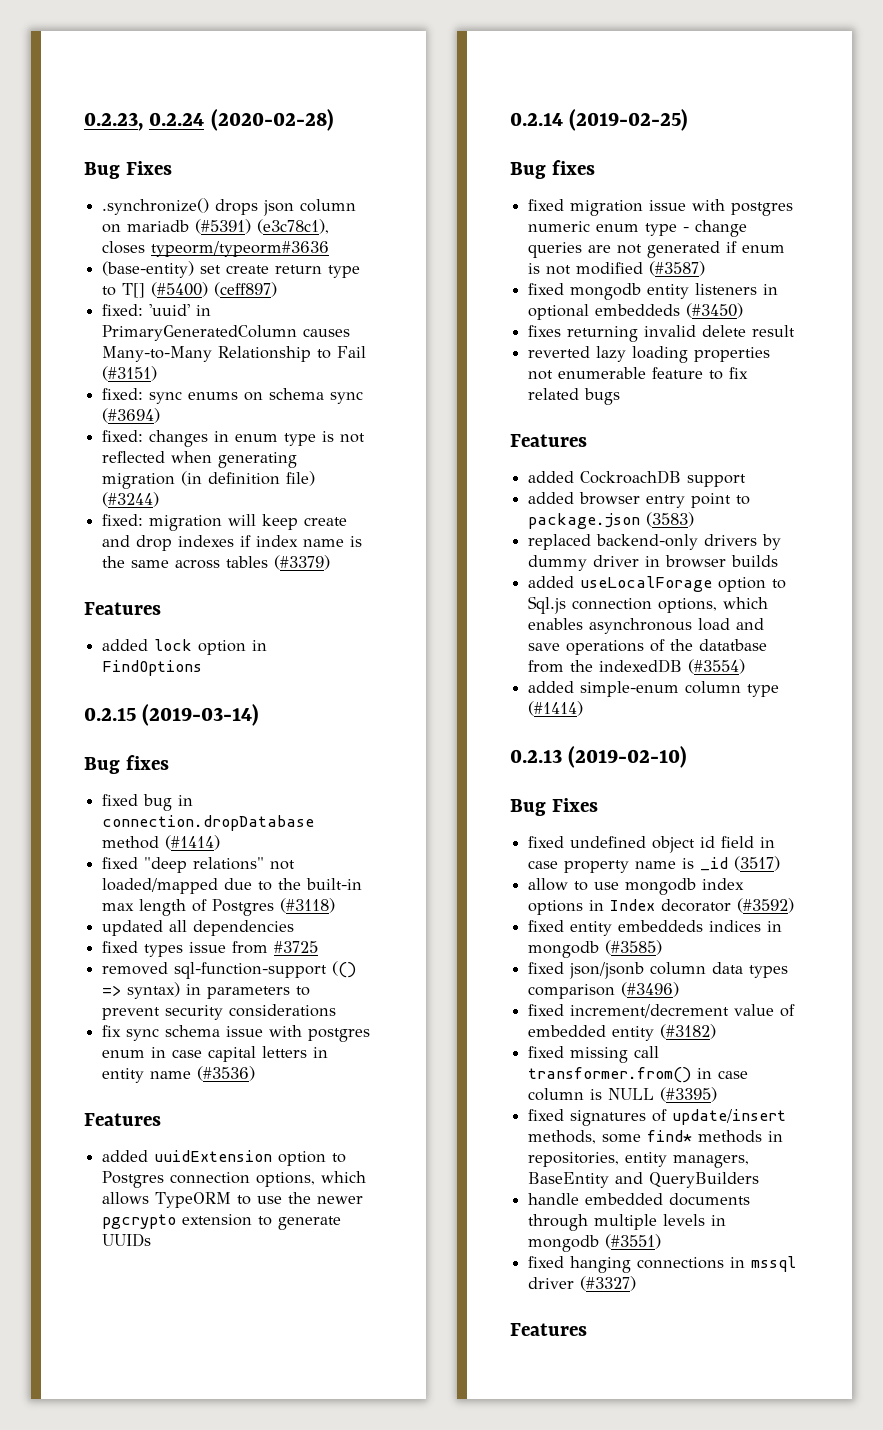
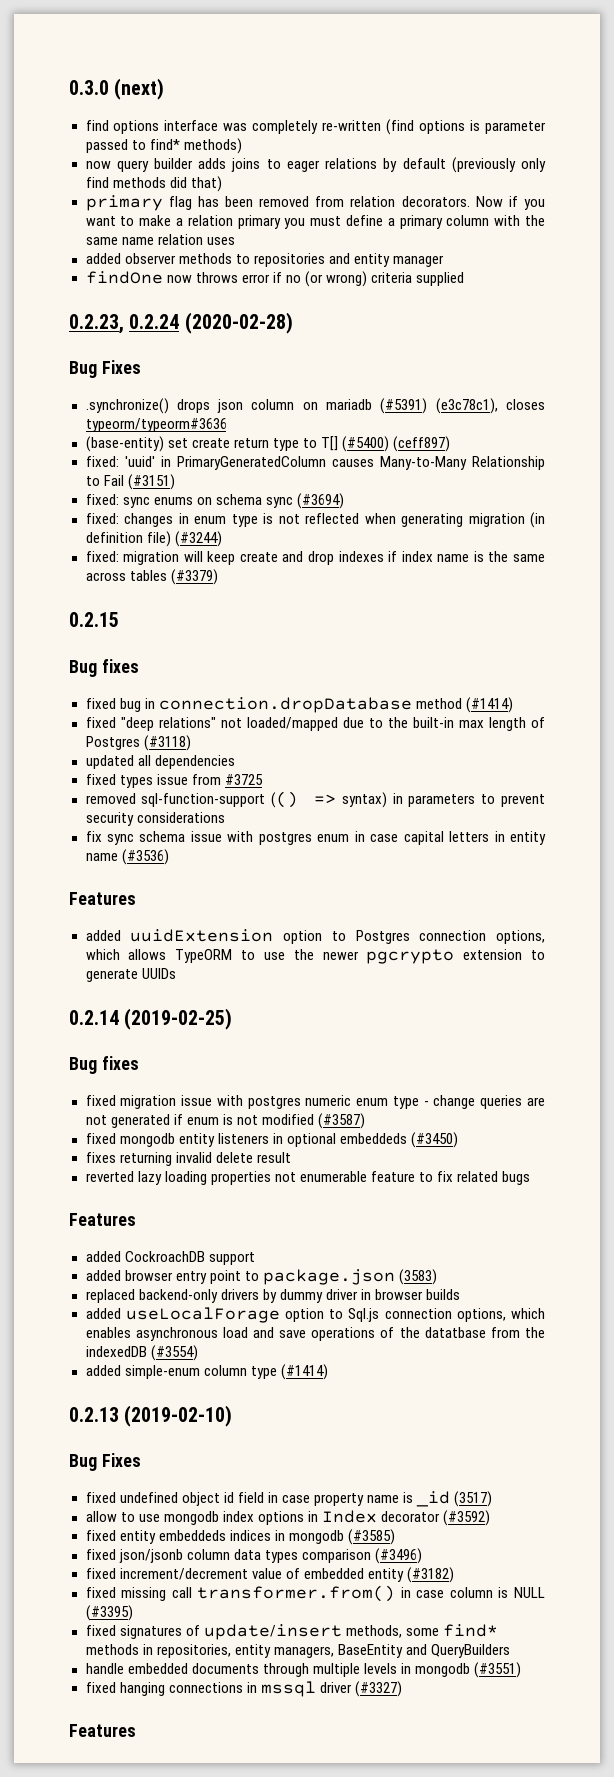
+ 0.3.0 (next)
+ find options interface was completely re-written (find options is parameter passed to find* methods)
+ now query builder adds joins to eager relations by default (previously only find methods did that)
+ primary flag has been removed from relation decorators. Now if you want to make a relation primary you must define a primary column with the same name relation uses
+ added observer methods to repositories and entity manager
+ findOne now throws error if no (or wrong) criteria supplied
  fixed: migration will keep create and drop indexes if index name is the same across tables (#3379)
- Features
- added lock option in FindOptions
- 0.2.15 (2019-03-14)
+ 0.2.15

